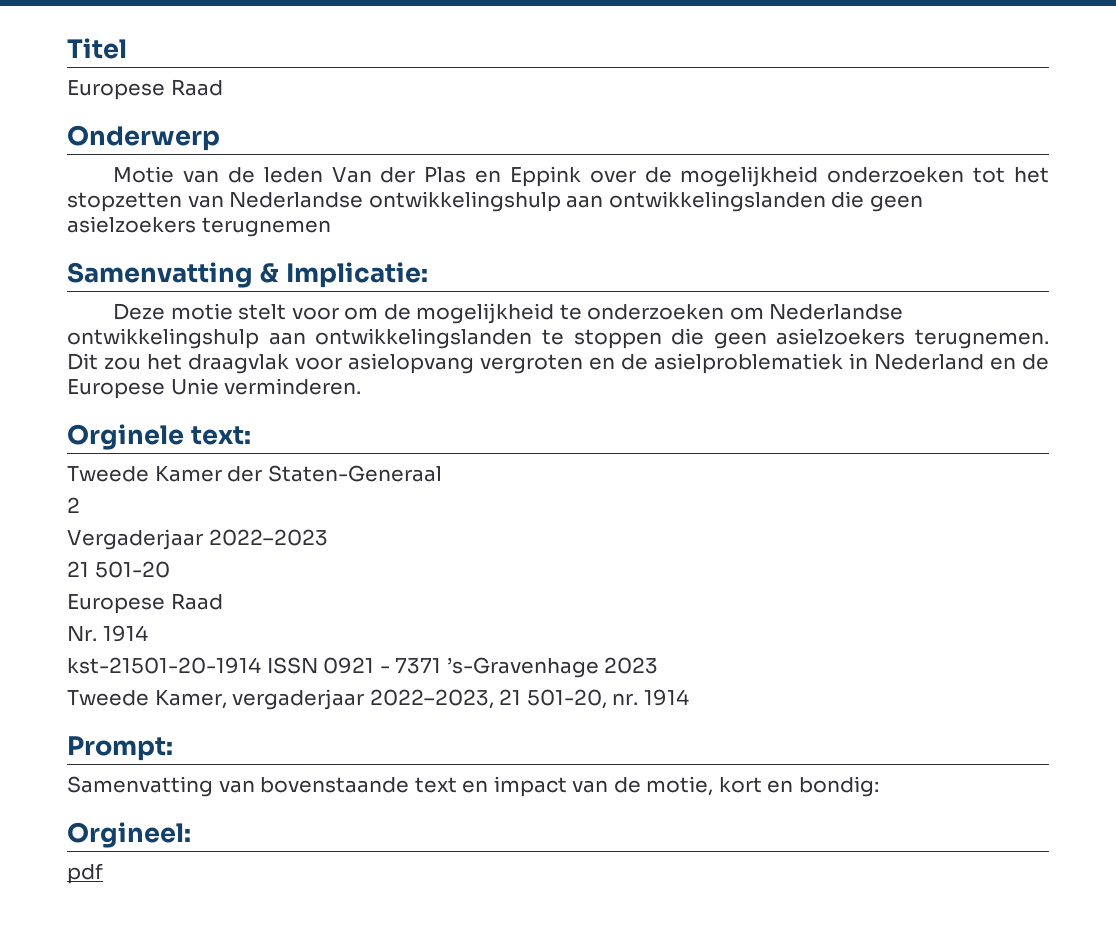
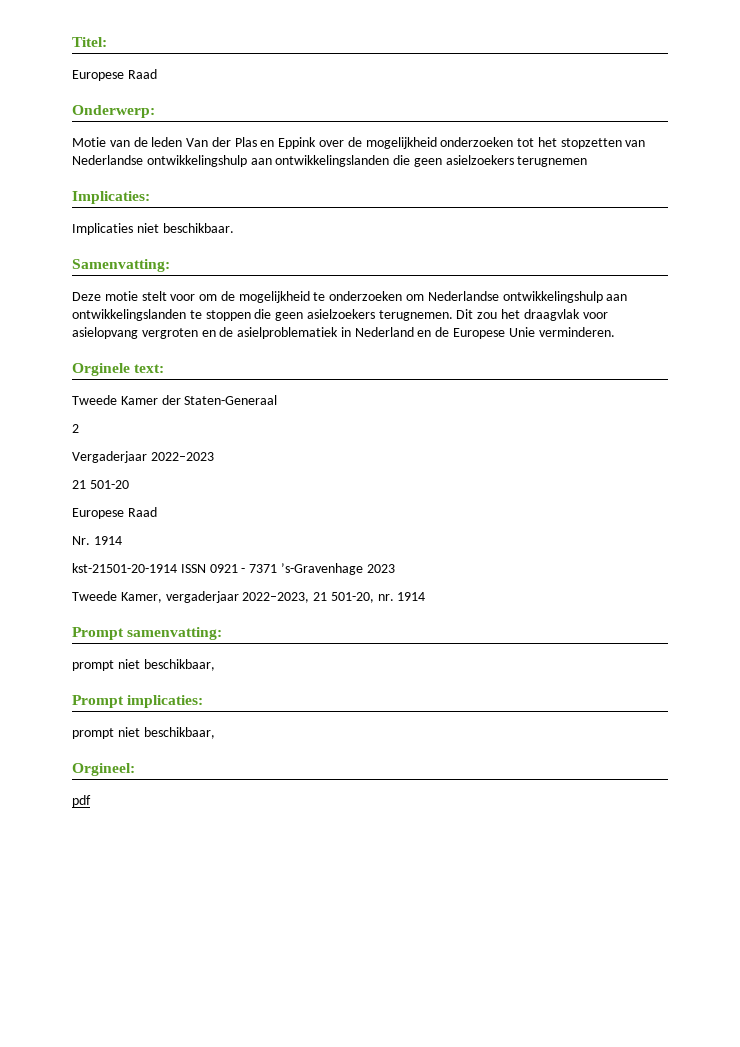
- Titel
+ Titel:
  Europese Raad
- Onderwerp
+ Onderwerp:
- Samenvatting & Implicatie:
+ Implicaties:
+ Implicaties niet beschikbaar.
+ Samenvatting:
- Prompt:
- Samenvatting van bovenstaande text en impact van de motie, kort en bondig:
+ Prompt samenvatting:
+ prompt niet beschikbaar,
+ Prompt implicaties:
+ prompt niet beschikbaar,

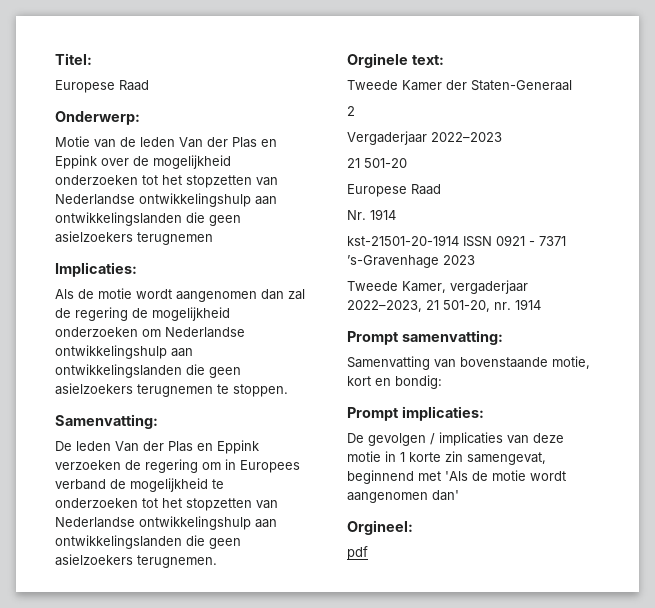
- Implicaties niet beschikbaar.
+ Als de motie wordt aangenomen dan zal de regering de mogelijkheid onderzoeken om Nederlandse ontwikkelingshulp aan ontwikkelingslanden die geen asielzoekers terugnemen te stoppen.
  Samenvatting:
- Deze motie stelt voor om de mogelijkheid te onderzoeken om Nederlandse ontwikkelingshulp aan ontwikkelingslanden te stoppen die geen asielzoekers terugnemen. Dit zou het draagvlak voor asielopvang vergroten en de asielproblematiek in Nederland en de Europese Unie verminderen.
+ De leden Van der Plas en Eppink verzoeken de regering om in Europees verband de mogelijkheid te onderzoeken tot het stopzetten van Nederlandse ontwikkelingshulp aan ontwikkelingslanden die geen asielzoekers terugnemen.
  Prompt samenvatting:
- prompt niet beschikbaar,
+ Samenvatting van bovenstaande motie, kort en bondig:
  Prompt implicaties:
- prompt niet beschikbaar,
+ De gevolgen / implicaties van deze motie in 1 korte zin samengevat, beginnend met 'Als de motie wordt aangenomen dan'

